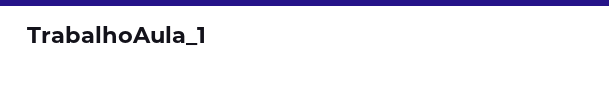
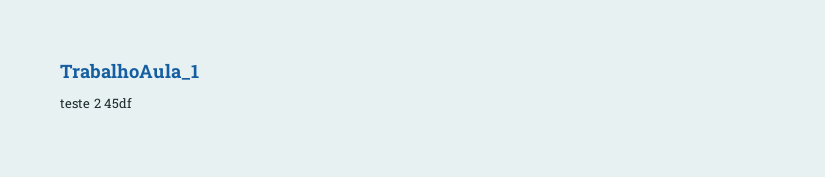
+ teste 2 45df

